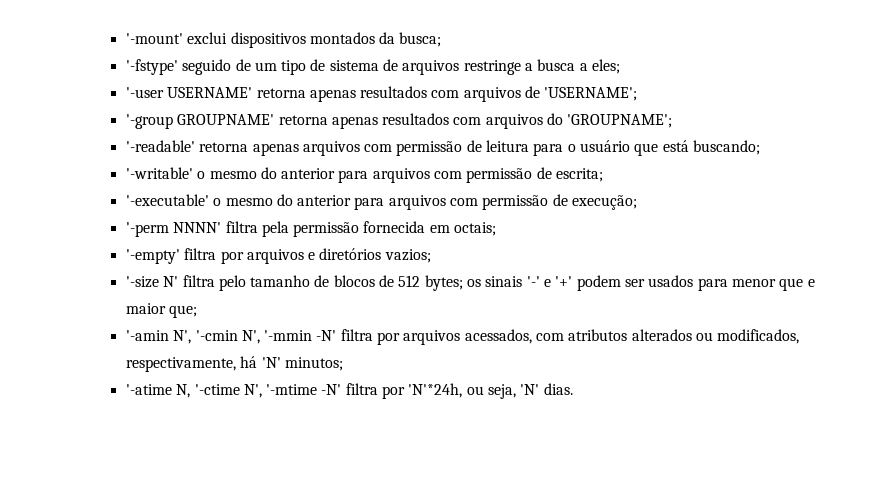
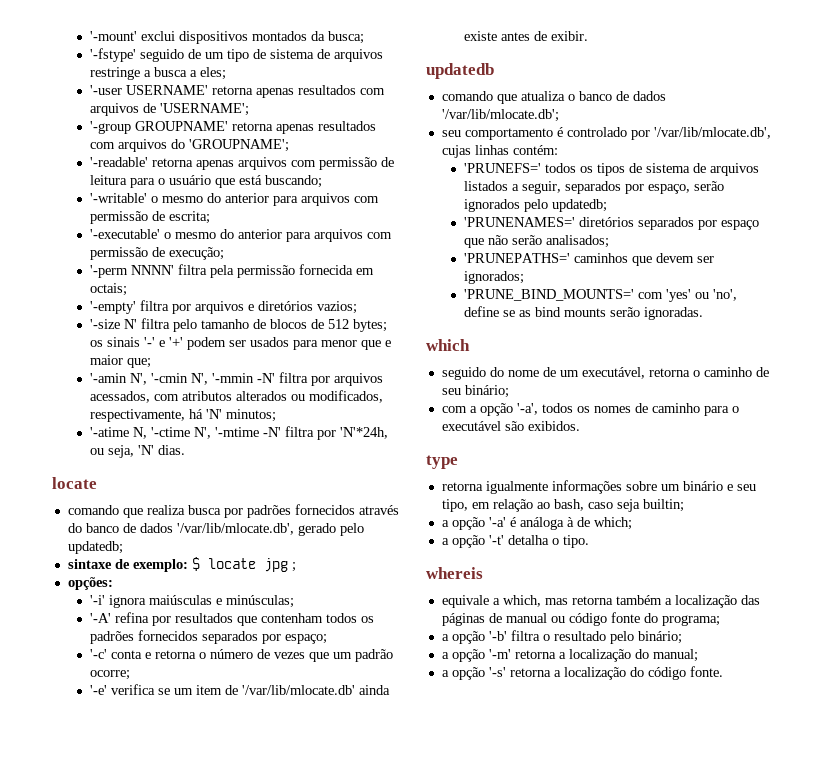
  '-atime N, '-ctime N', '-mtime -N' filtra por 'N'*24h, ou seja, 'N' dias.
+ locate
+ comando que realiza busca por padrões fornecidos através do banco de dados '/var/lib/mlocate.db', gerado pelo updatedb;
+ sintaxe de exemplo: $ locate jpg ;
+ opções:
+ '-i' ignora maiúsculas e minúsculas;
+ '-A' refina por resultados que contenham todos os padrões fornecidos separados por espaço;
+ '-c' conta e retorna o número de vezes que um padrão ocorre;
+ '-e' verifica se um item de '/var/lib/mlocate.db' ainda existe antes de exibir.
+ updatedb
+ comando que atualiza o banco de dados '/var/lib/mlocate.db';
+ seu comportamento é controlado por '/var/lib/mlocate.db', cujas linhas contém:
+ 'PRUNEFS=' todos os tipos de sistema de arquivos listados a seguir, separados por espaço, serão ignorados pelo updatedb;
+ 'PRUNENAMES=' diretórios separados por espaço que não serão analisados;
+ 'PRUNEPATHS=' caminhos que devem ser ignorados;
+ 'PRUNE_BIND_MOUNTS=' com 'yes' ou 'no', define se as bind mounts serão ignoradas.
+ which
+ seguido do nome de um executável, retorna o caminho de seu binário;
+ com a opção '-a', todos os nomes de caminho para o executável são exibidos.
+ type
+ retorna igualmente informações sobre um binário e seu tipo, em relação ao bash, caso seja builtin;
+ a opção '-a' é análoga à de which;
+ a opção '-t' detalha o tipo.
+ whereis
+ equivale a which, mas retorna também a localização das páginas de manual ou código fonte do programa;
+ a opção '-b' filtra o resultado pelo binário;
+ a opção '-m' retorna a localização do manual;
+ a opção '-s' retorna a localização do código fonte.

